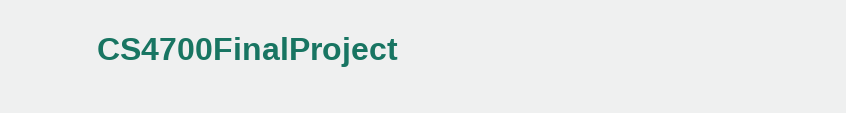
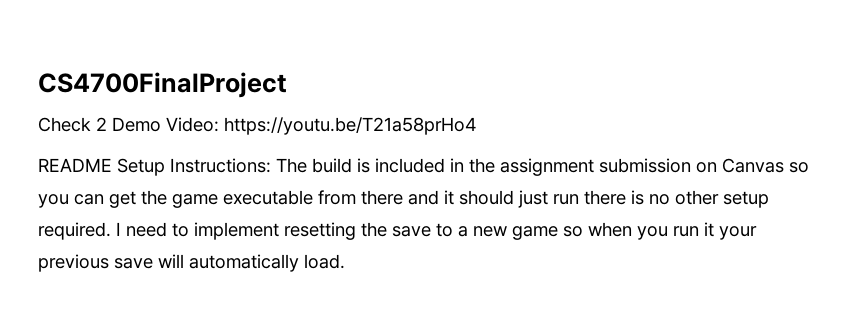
+ Check 2 Demo Video: https://youtu.be/T21a58prHo4
+ README Setup Instructions: The build is included in the assignment submission on Canvas so you can get the game executable from there and it should just run there is no other setup required. I need to implement resetting the save to a new game so when you run it your previous save will automatically load.

